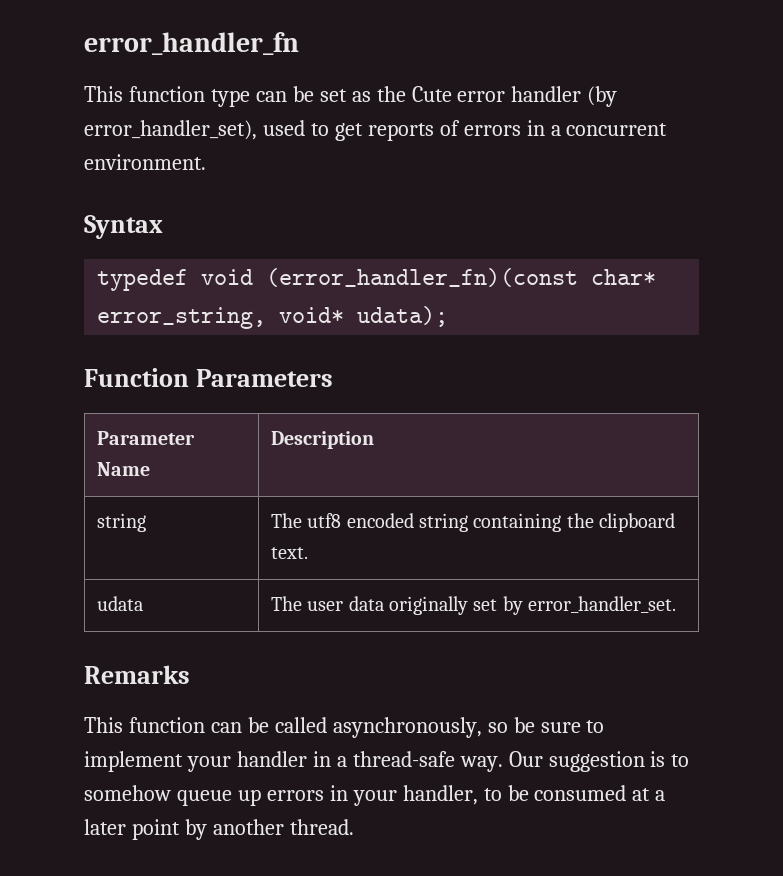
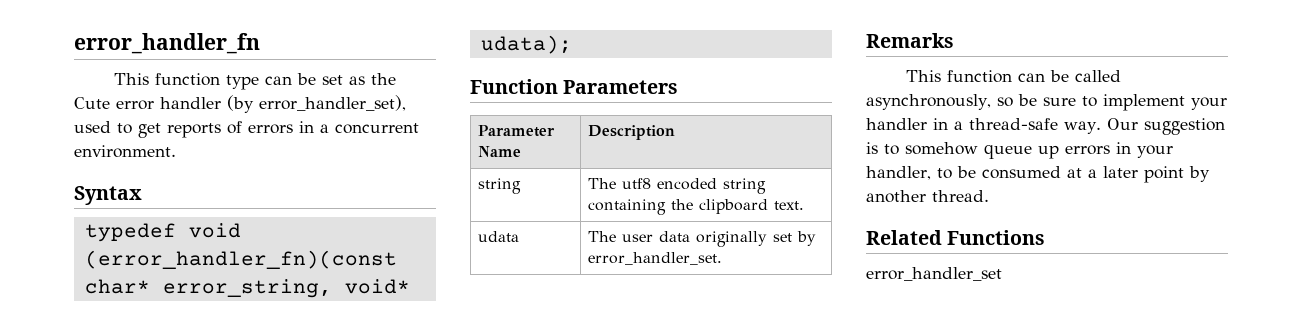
+ Related Functions
+ error_handler_set

